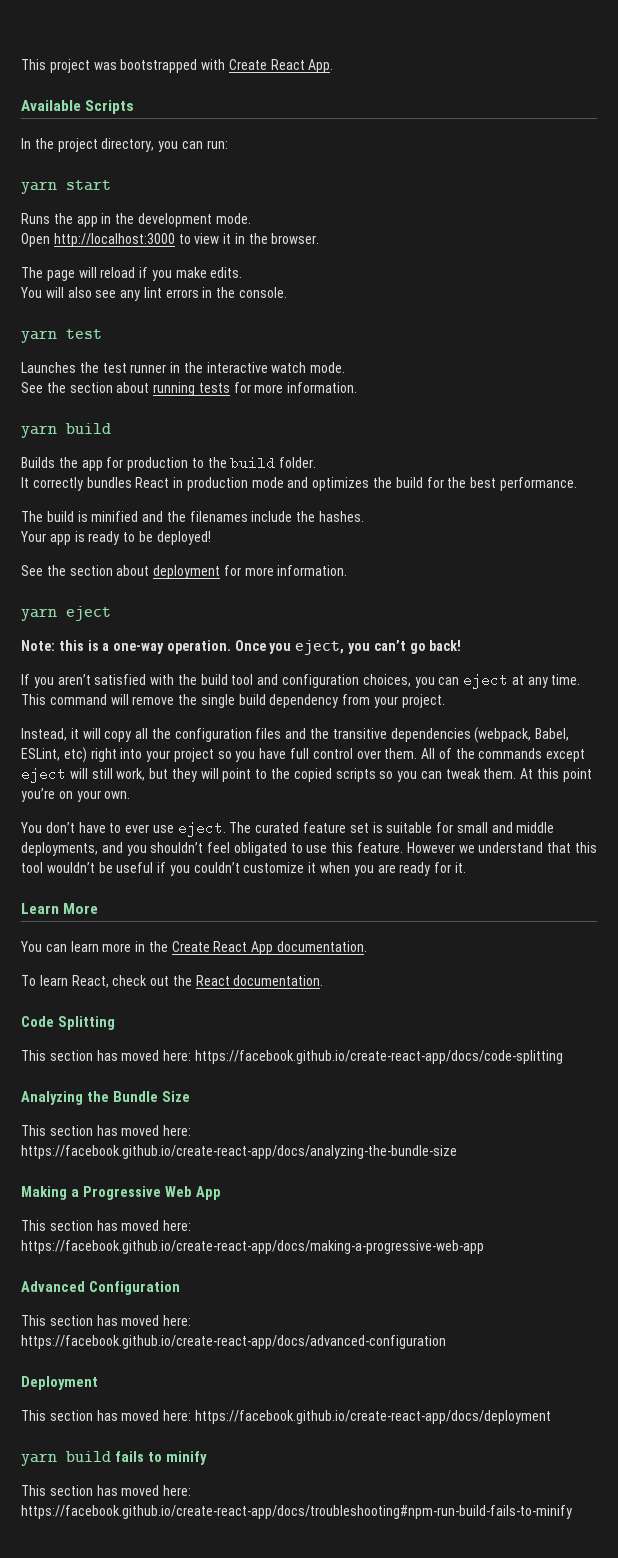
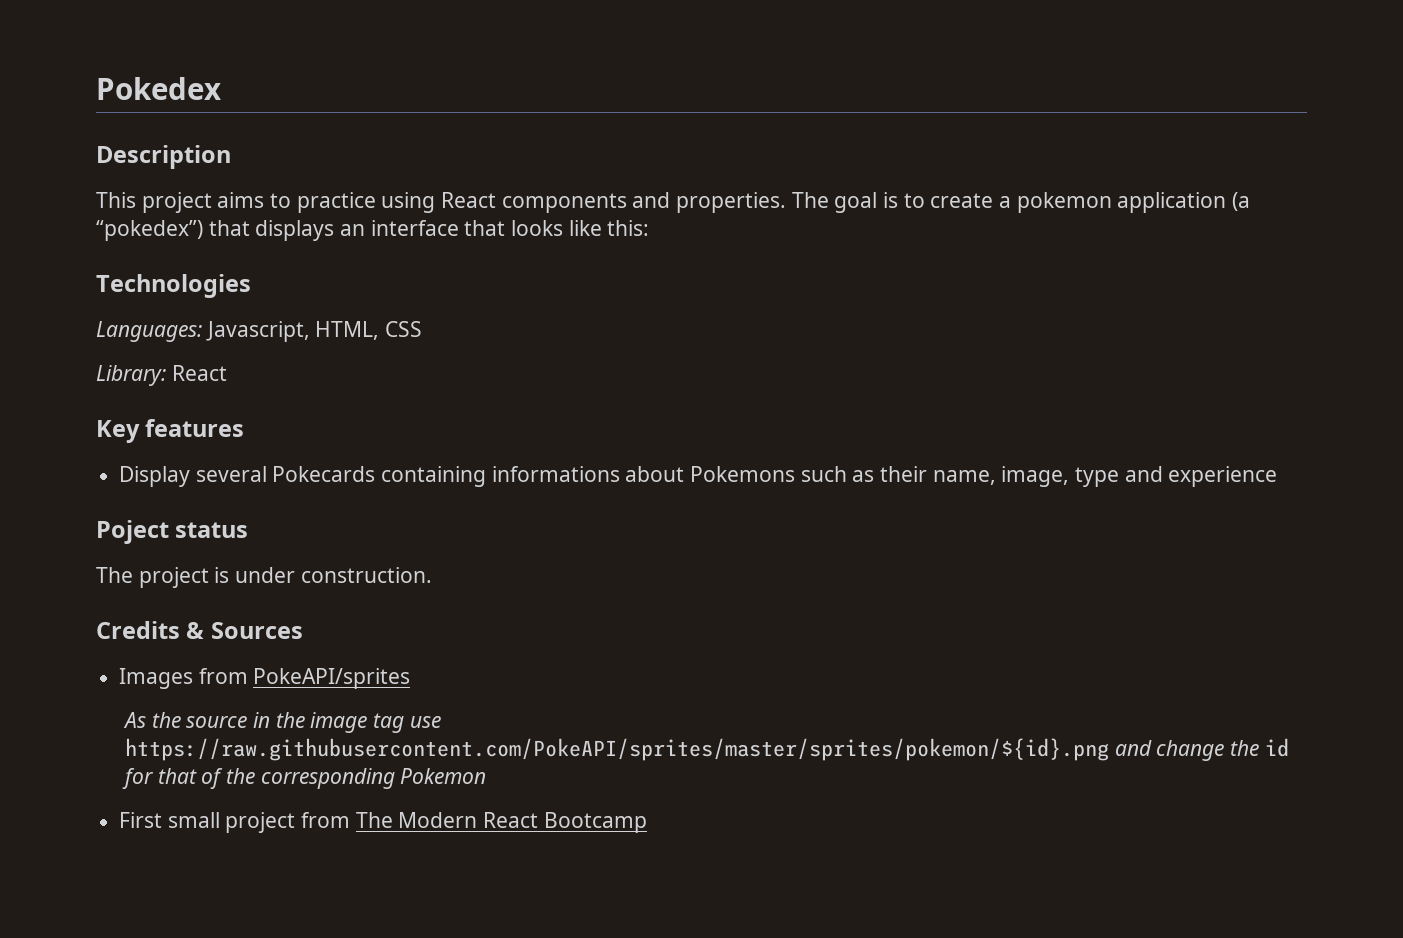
- This project was bootstrapped with Create React App.
- Available Scripts
- In the project directory, you can run:
- yarn start
- Runs the app in the development mode.
- Open http://localhost:3000 to view it in the browser.
- The page will reload if you make edits.
- You will also see any lint errors in the console.
- yarn test
- Launches the test runner in the interactive watch mode.
- See the section about running tests for more information.
- yarn build
- Builds the app for production to the build folder.
- It correctly bundles React in production mode and optimizes the build for the best performance.
- The build is minified and the filenames include the hashes.
- Your app is ready to be deployed!
- See the section about deployment for more information.
- yarn eject
- Note: this is a one-way operation. Once you eject, you can’t go back!
- If you aren’t satisfied with the build tool and configuration choices, you can eject at any time. This command will remove the single build dependency from your project.
- Instead, it will copy all the configuration files and the transitive dependencies (webpack, Babel, ESLint, etc) right into your project so you have full control over them. All of the commands except eject will still work, but they will point to the copied scripts so you can tweak them. At this point you’re on your own.
- You don’t have to ever use eject. The curated feature set is suitable for small and middle deployments, and you shouldn’t feel obligated to use this feature. However we understand that this tool wouldn’t be useful if you couldn’t customize it when you are ready for it.
- Learn More
- You can learn more in the Create React App documentation.
- To learn React, check out the React documentation.
- Code Splitting
- This section has moved here: https://facebook.github.io/create-react-app/docs/code-splitting
- Analyzing the Bundle Size
- This section has moved here: https://facebook.github.io/create-react-app/docs/analyzing-the-bundle-size
- Making a Progressive Web App
- This section has moved here: https://facebook.github.io/create-react-app/docs/making-a-progressive-web-app
- Advanced Configuration
- This section has moved here: https://facebook.github.io/create-react-app/docs/advanced-configuration
- Deployment
- This section has moved here: https://facebook.github.io/create-react-app/docs/deployment
- yarn build fails to minify
- This section has moved here: https://facebook.github.io/create-react-app/docs/troubleshooting#npm-run-build-fails-to-minify
+ Pokedex
+ Description
+ This project aims to practice using React components and properties. The goal is to create a pokemon application (a “pokedex”) that displays an interface that looks like this:
+ Technologies
+ Languages: Javascript, HTML, CSS
+ Library: React
+ Key features
+ Display several Pokecards containing informations about Pokemons such as their name, image, type and experience
+ Poject status
+ The project is under construction.
+ Credits & Sources
+ Images from PokeAPI/sprites
+ As the source in the image tag use https://raw.githubusercontent.com/PokeAPI/sprites/master/sprites/pokemon/${id}.png and change the id for that of the corresponding Pokemon
+ First small project from The Modern React Bootcamp

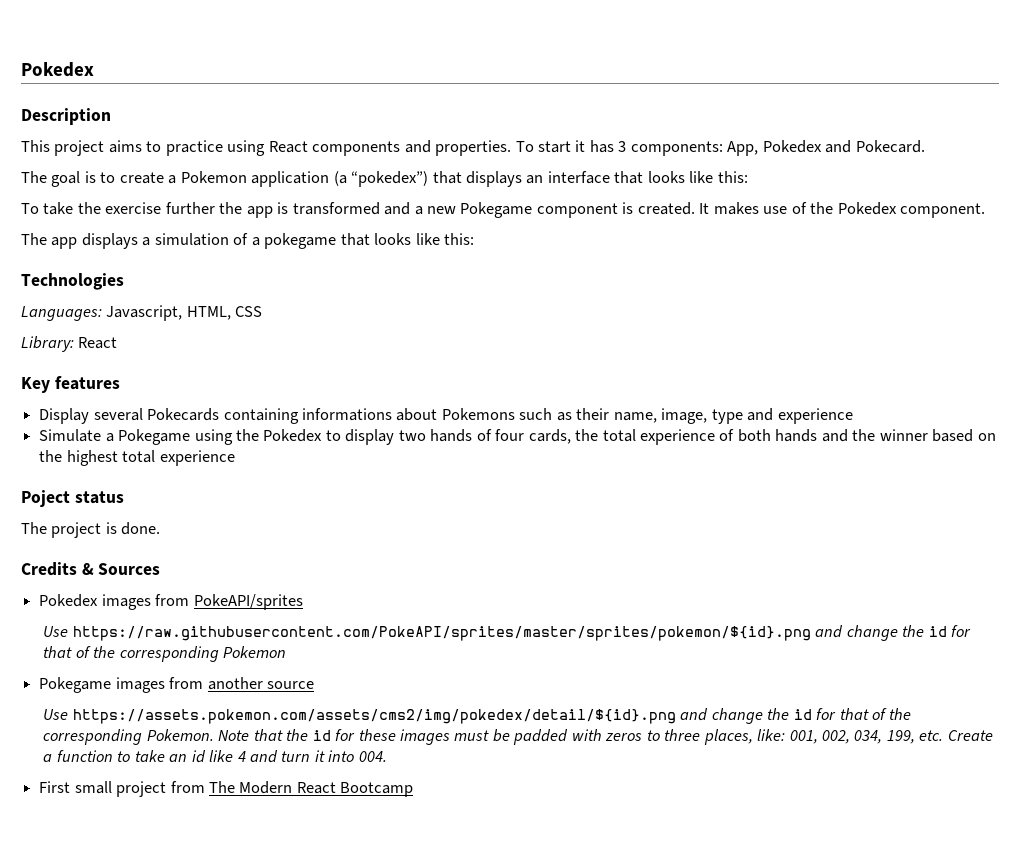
- This project aims to practice using React components and properties. The goal is to create a pokemon application (a “pokedex”) that displays an interface that looks like this:
+ This project aims to practice using React components and properties. To start it has 3 components: App, Pokedex and Pokecard.
+ The goal is to create a Pokemon application (a “pokedex”) that displays an interface that looks like this:
+ To take the exercise further the app is transformed and a new Pokegame component is created. It makes use of the Pokedex component.
+ The app displays a simulation of a pokegame that looks like this:
+ Simulate a Pokegame using the Pokedex to display two hands of four cards, the total experience of both hands and the winner based on the highest total experience
- The project is under construction.
+ The project is done.
- Images from PokeAPI/sprites
+ Pokedex images from PokeAPI/sprites
- As the source in the image tag use https://raw.githubusercontent.com/PokeAPI/sprites/master/sprites/pokemon/${id}.png and change the id for that of the corresponding Pokemon
+ Use https://raw.githubusercontent.com/PokeAPI/sprites/master/sprites/pokemon/${id}.png and change the id for that of the corresponding Pokemon
+ Pokegame images from another source
+ Use https://assets.pokemon.com/assets/cms2/img/pokedex/detail/${id}.png and change the id for that of the corresponding Pokemon. Note that the id for these images must be padded with zeros to three places, like: 001, 002, 034, 199, etc. Create a function to take an id like 4 and turn it into 004.

